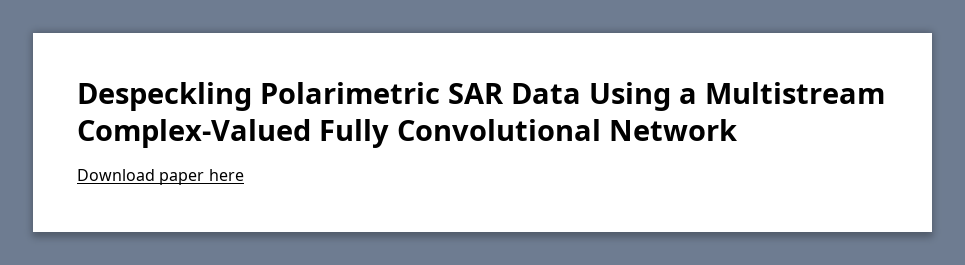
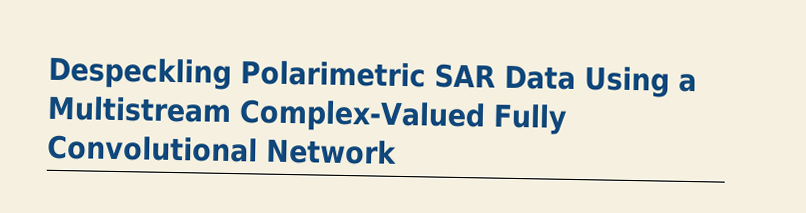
- Download paper here

